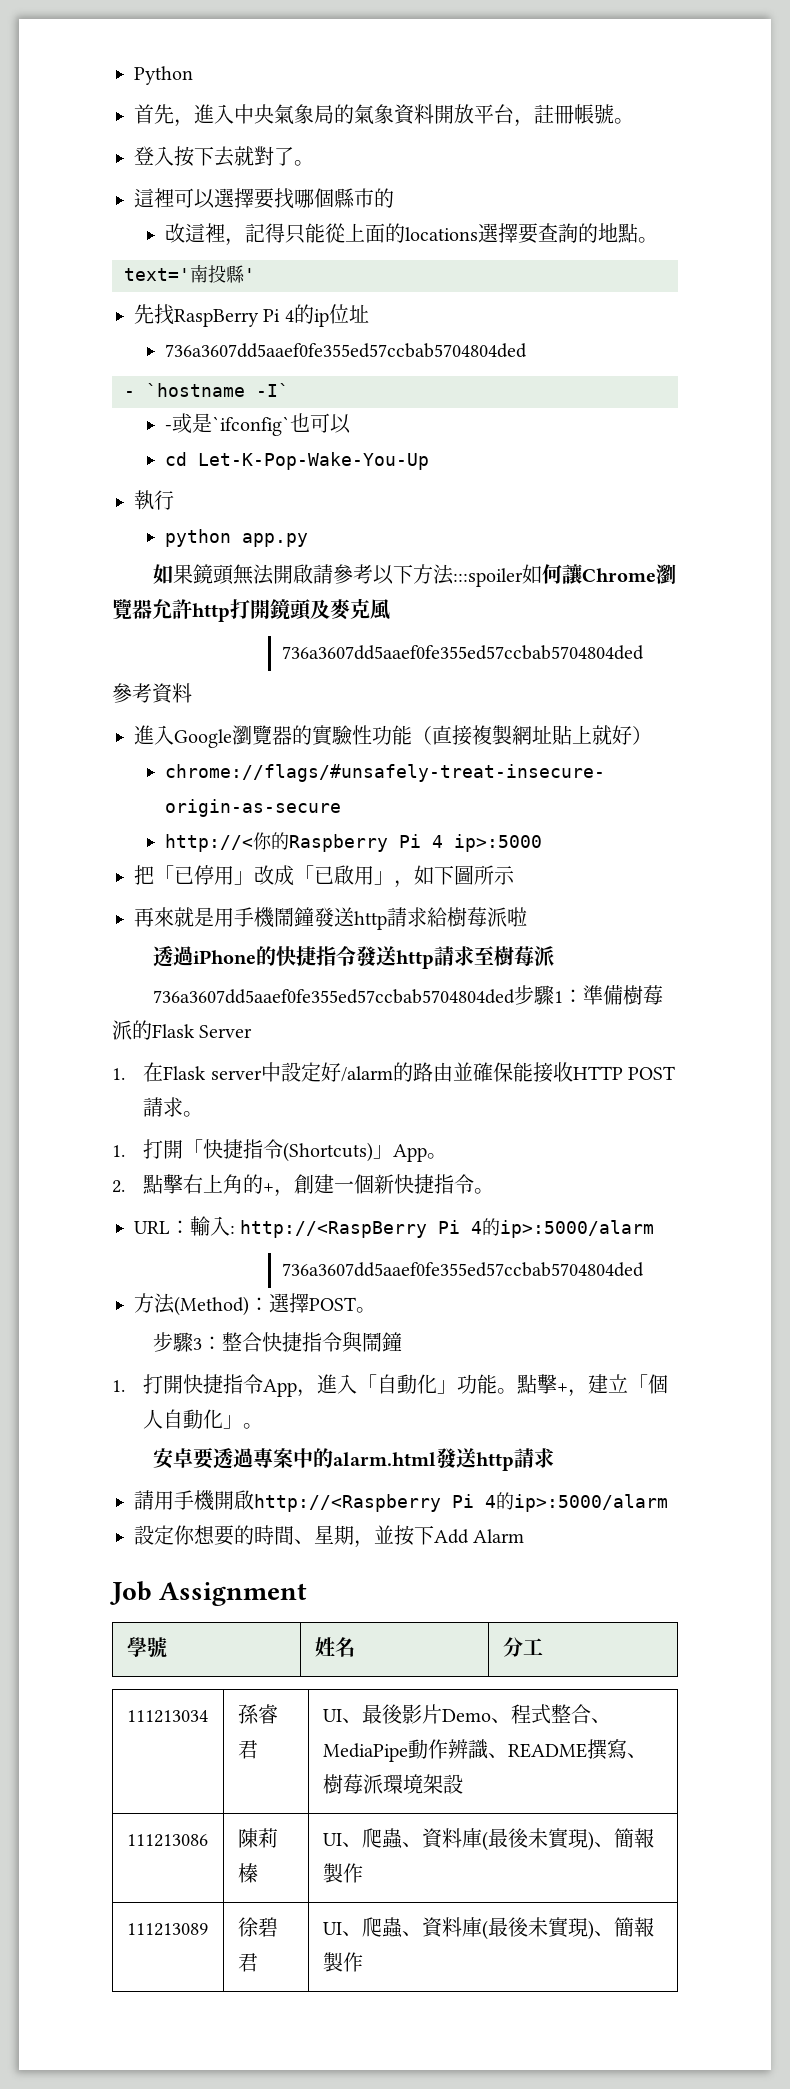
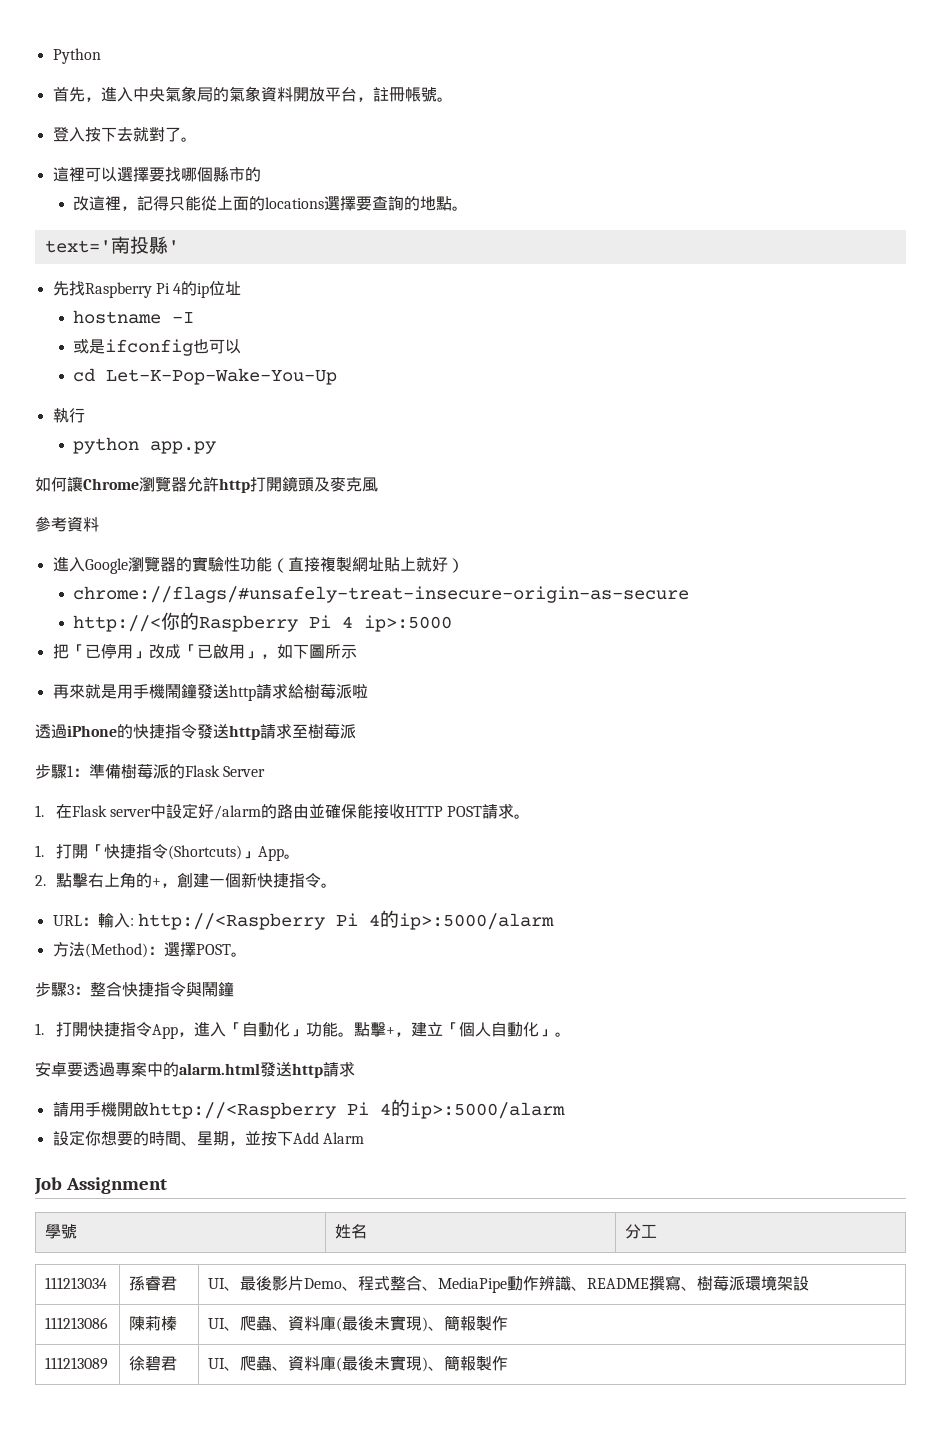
- 先找RaspBerry Pi 4的ip位址
- 736a3607dd5aaef0fe355ed57ccbab5704804ded
- - `hostname -I`
- -或是`ifconfig`也可以
+ 先找Raspberry Pi 4的ip位址
+ hostname -I
+ 或是ifconfig也可以
- 如果鏡頭無法開啟請參考以下方法:::spoiler如何讓Chrome瀏覽器允許http打開鏡頭及麥克風
- 736a3607dd5aaef0fe355ed57ccbab5704804ded
+ 如何讓Chrome瀏覽器允許http打開鏡頭及麥克風
- 736a3607dd5aaef0fe355ed57ccbab5704804ded步驟1：準備樹莓派的Flask Server
+ 步驟1：準備樹莓派的Flask Server
- URL：輸入: http://<RaspBerry Pi 4的ip>:5000/alarm
- 736a3607dd5aaef0fe355ed57ccbab5704804ded
+ URL：輸入: http://<Raspberry Pi 4的ip>:5000/alarm

